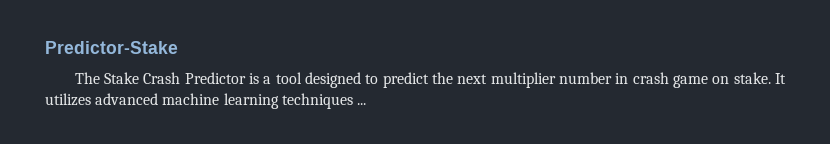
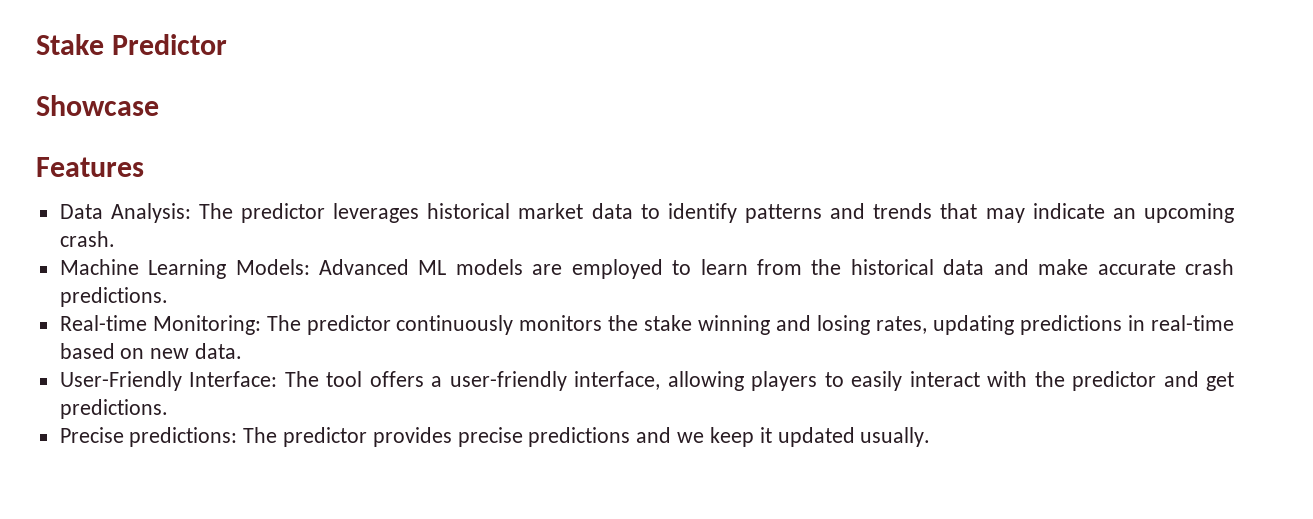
- Predictor-Stake
- The Stake Crash Predictor is a tool designed to predict the next multiplier number in crash game on stake. It utilizes advanced machine learning techniques ...
+ Stake Predictor
+ Showcase
+ Features
+ Data Analysis: The predictor leverages historical market data to identify patterns and trends that may indicate an upcoming crash.
+ Machine Learning Models: Advanced ML models are employed to learn from the historical data and make accurate crash predictions.
+ Real-time Monitoring: The predictor continuously monitors the stake winning and losing rates, updating predictions in real-time based on new data.
+ User-Friendly Interface: The tool offers a user-friendly interface, allowing players to easily interact with the predictor and get predictions.
+ Precise predictions: The predictor provides precise predictions and we keep it updated usually.

